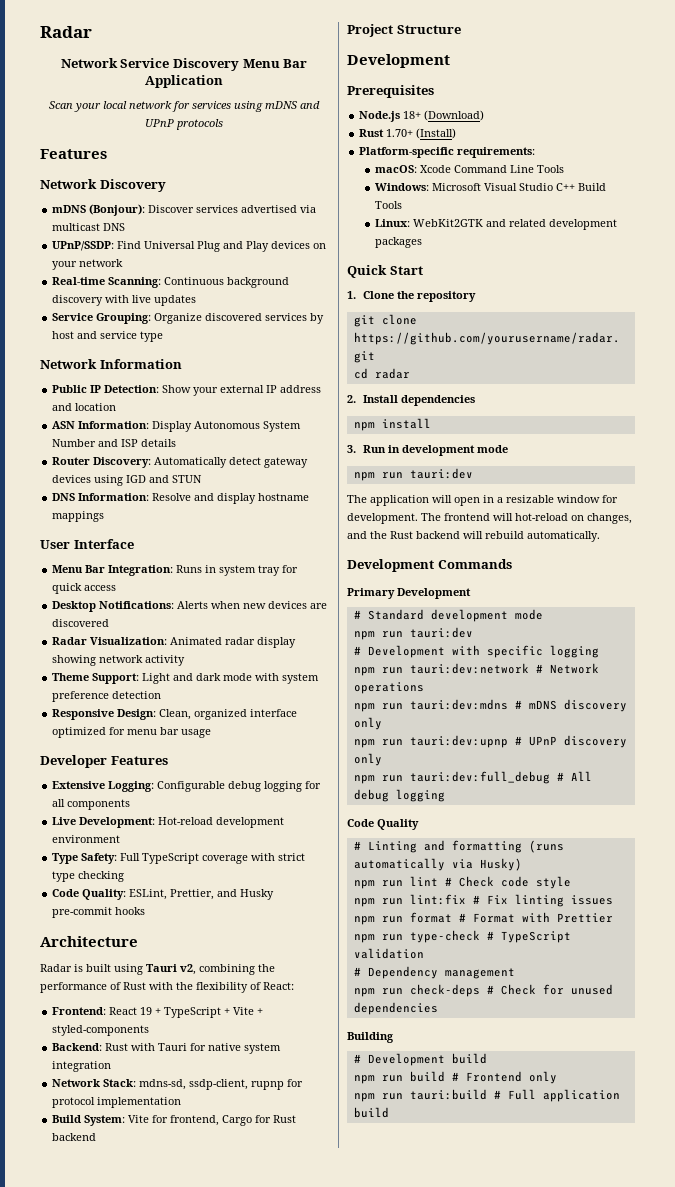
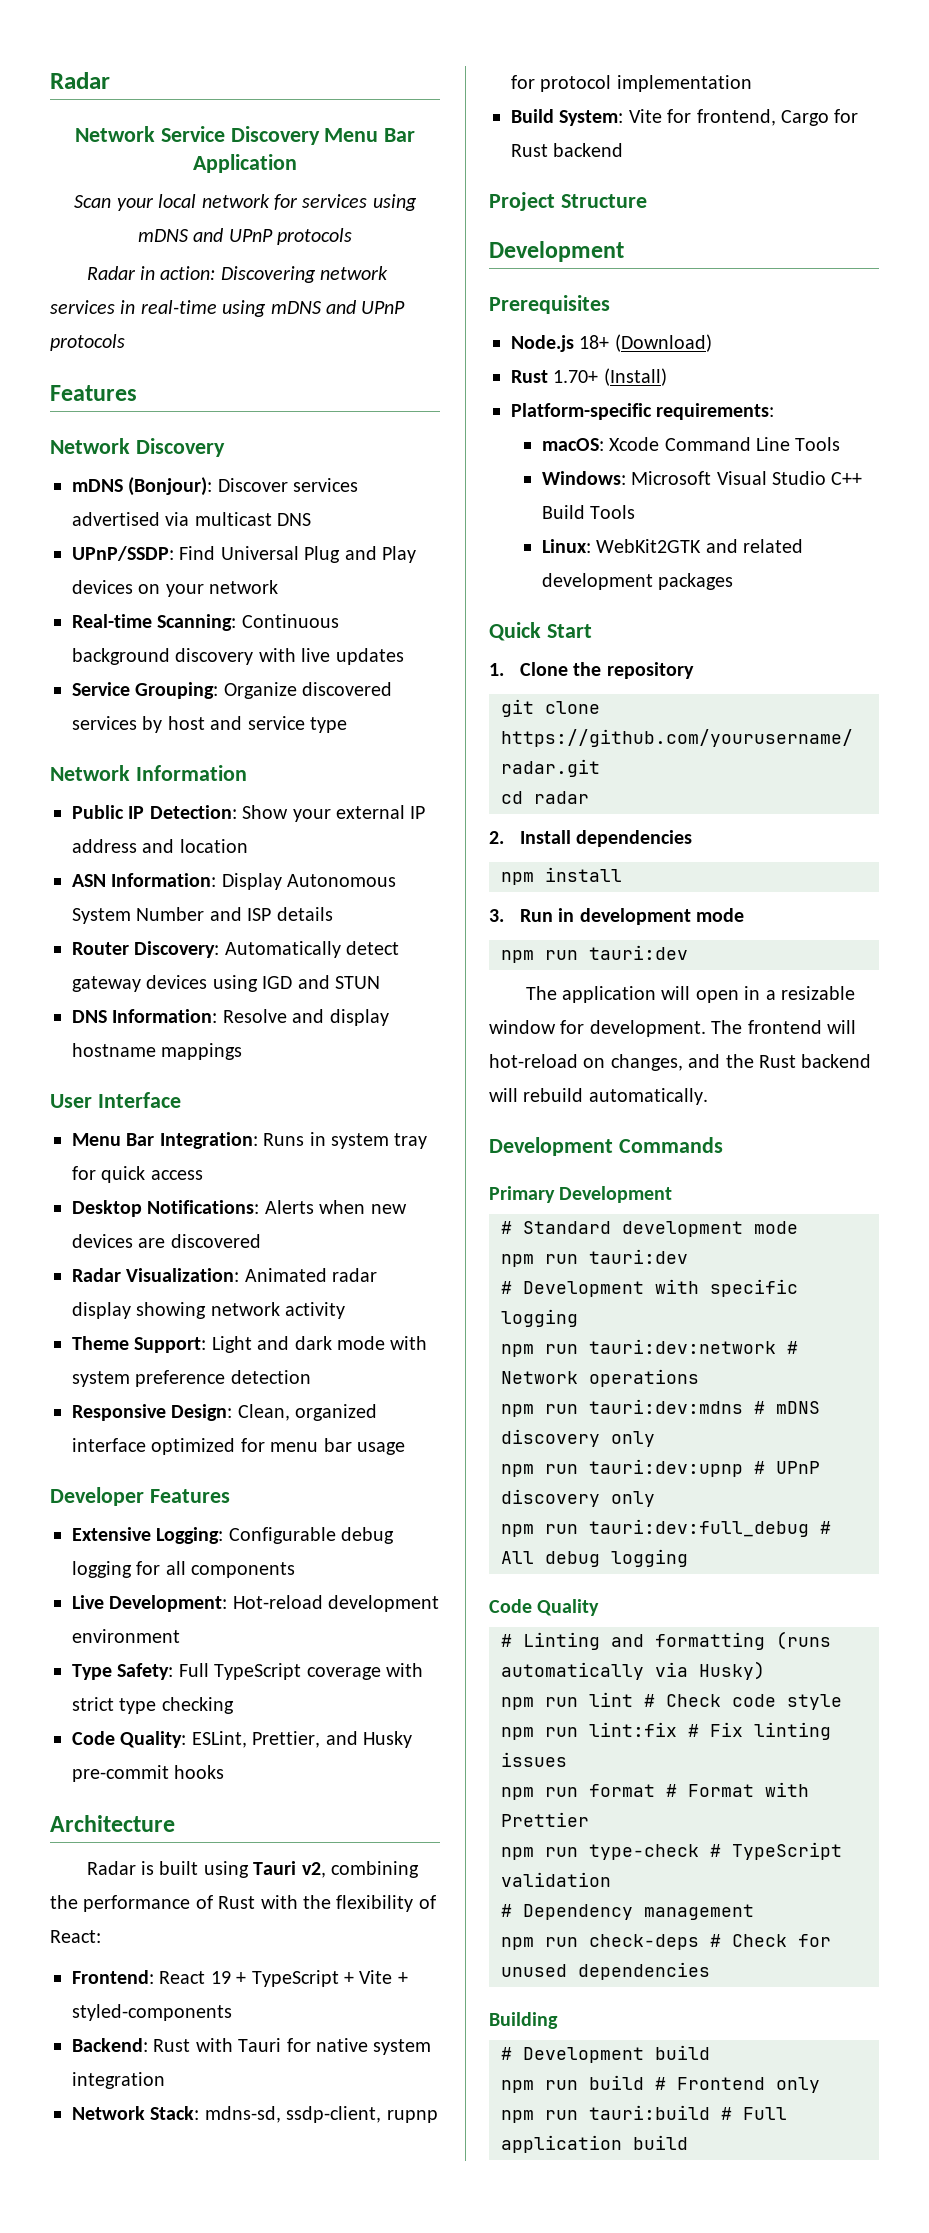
+ Radar in action: Discovering network services in real-time using mDNS and UPnP protocols

